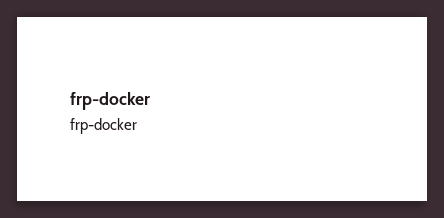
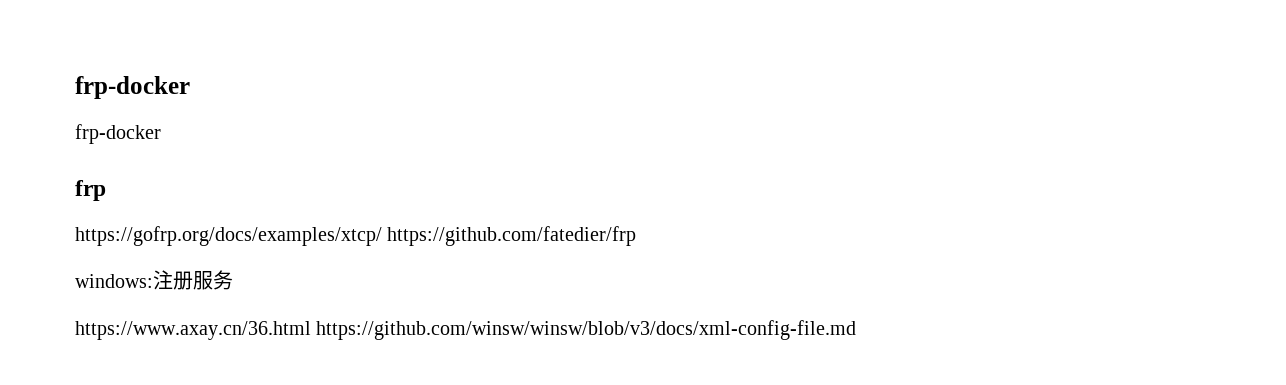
+ frp
+ https://gofrp.org/docs/examples/xtcp/ https://github.com/fatedier/frp
+ windows:注册服务
+ https://www.axay.cn/36.html https://github.com/winsw/winsw/blob/v3/docs/xml-config-file.md

